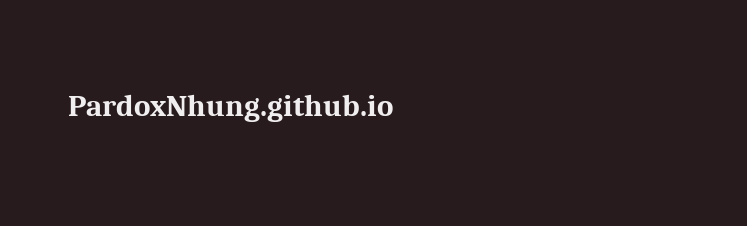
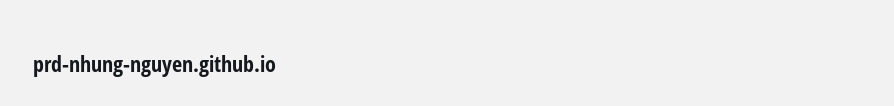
- PardoxNhung.github.io
+ prd-nhung-nguyen.github.io

